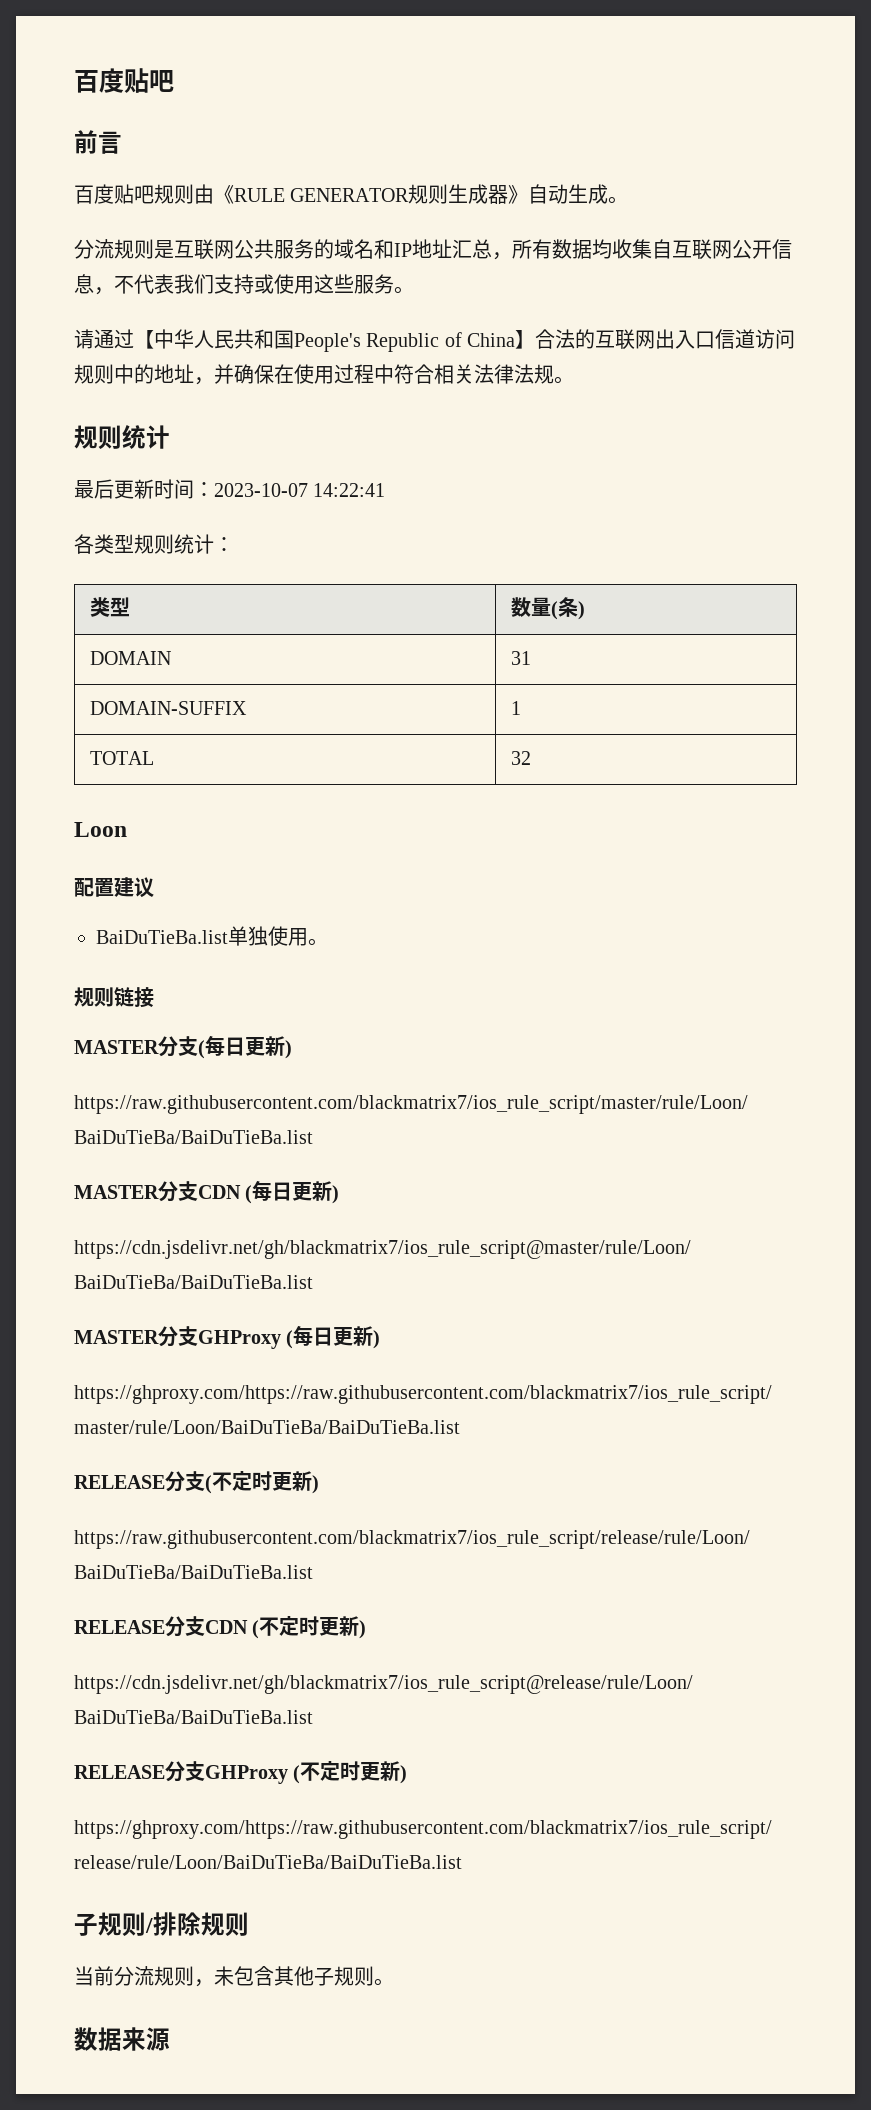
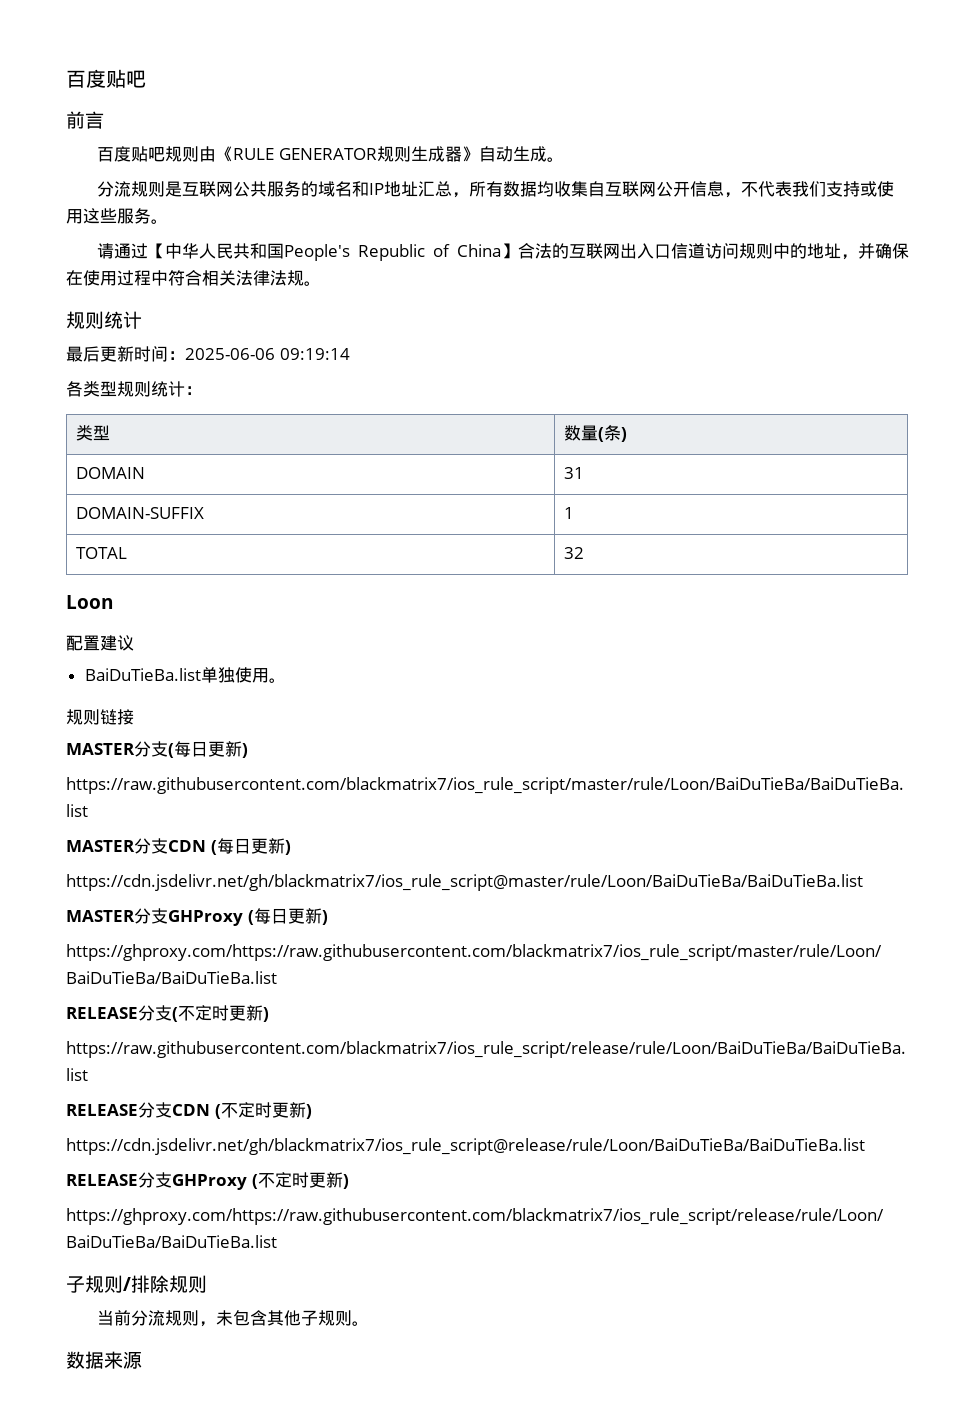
- 最后更新时间：2023-10-07 14:22:41
+ 最后更新时间：2025-06-06 09:19:14

